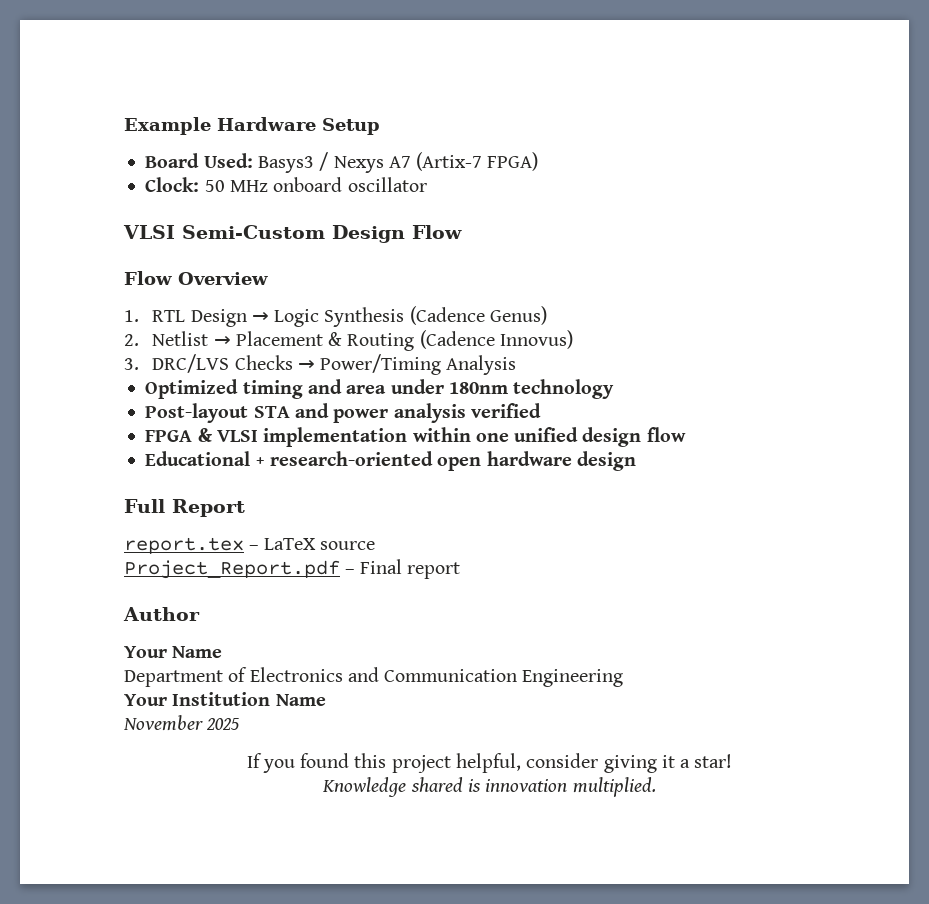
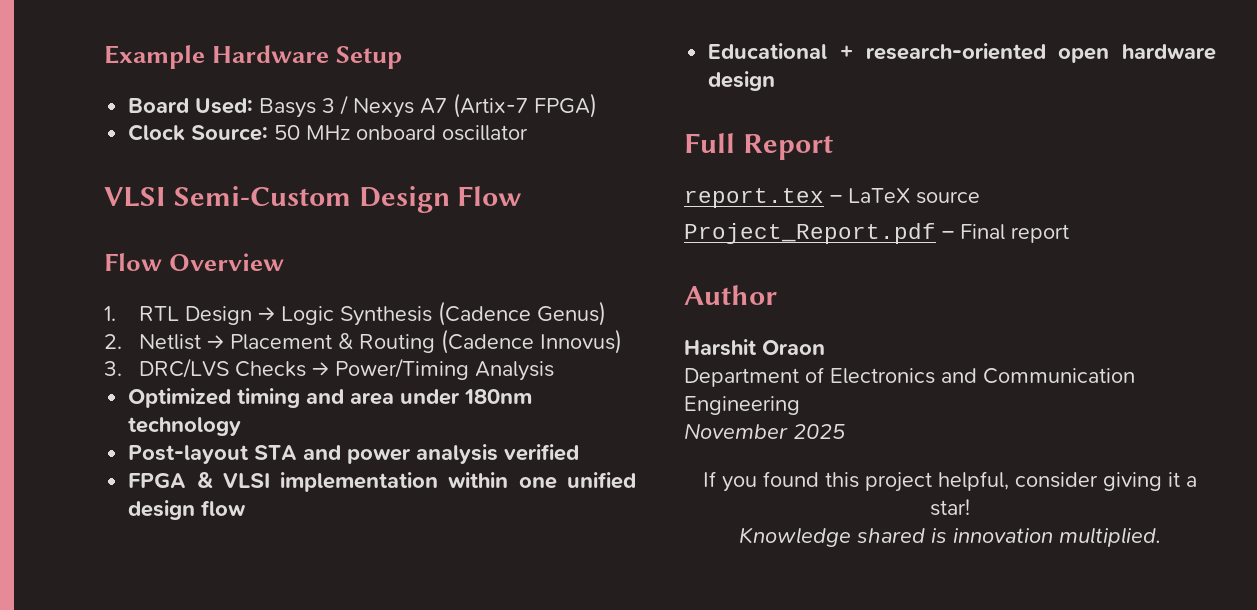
- Board Used: Basys3 / Nexys A7 (Artix-7 FPGA)
+ Board Used: Basys 3 / Nexys A7 (Artix-7 FPGA)
- Clock: 50 MHz onboard oscillator
+ Clock Source: 50 MHz onboard oscillator
- Your Name
+ Harshit Oraon
- Your Institution Name

